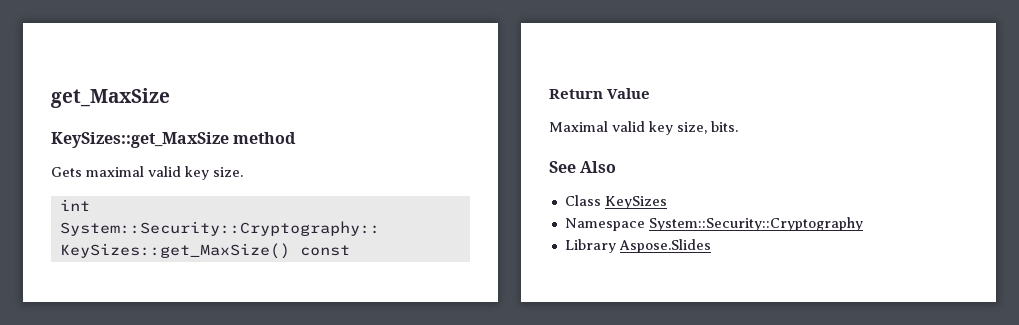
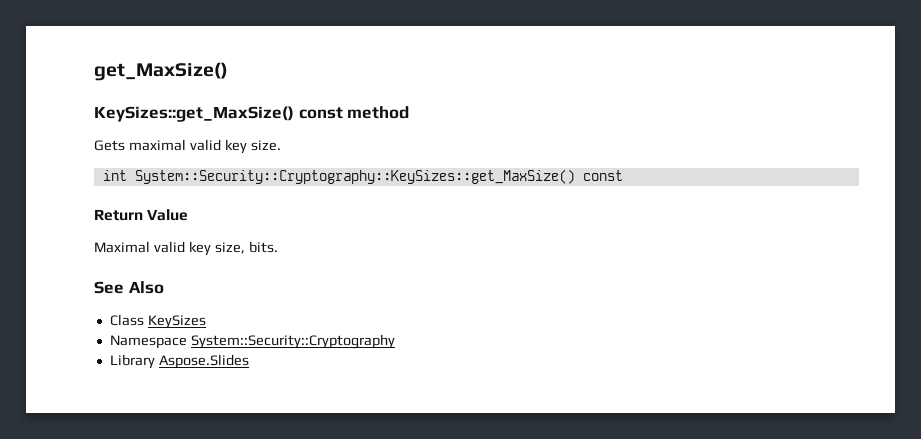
- get_MaxSize
- KeySizes::get_MaxSize method
+ get_MaxSize()
+ KeySizes::get_MaxSize() const method

